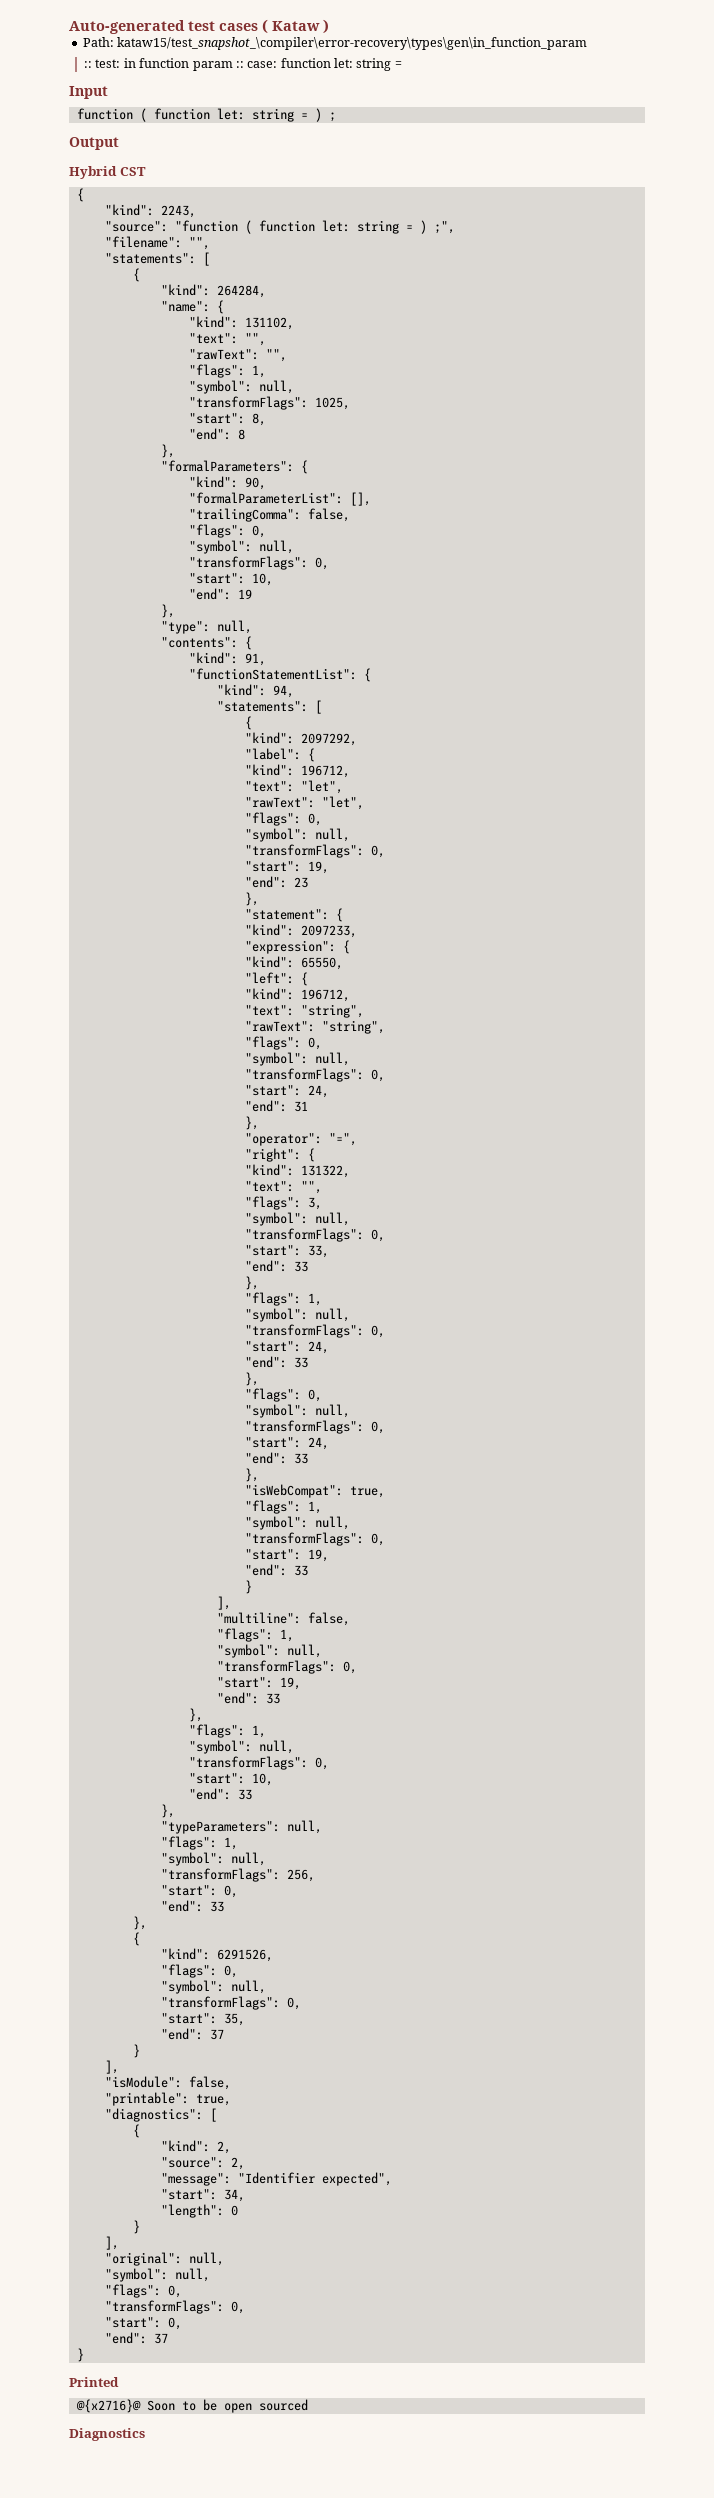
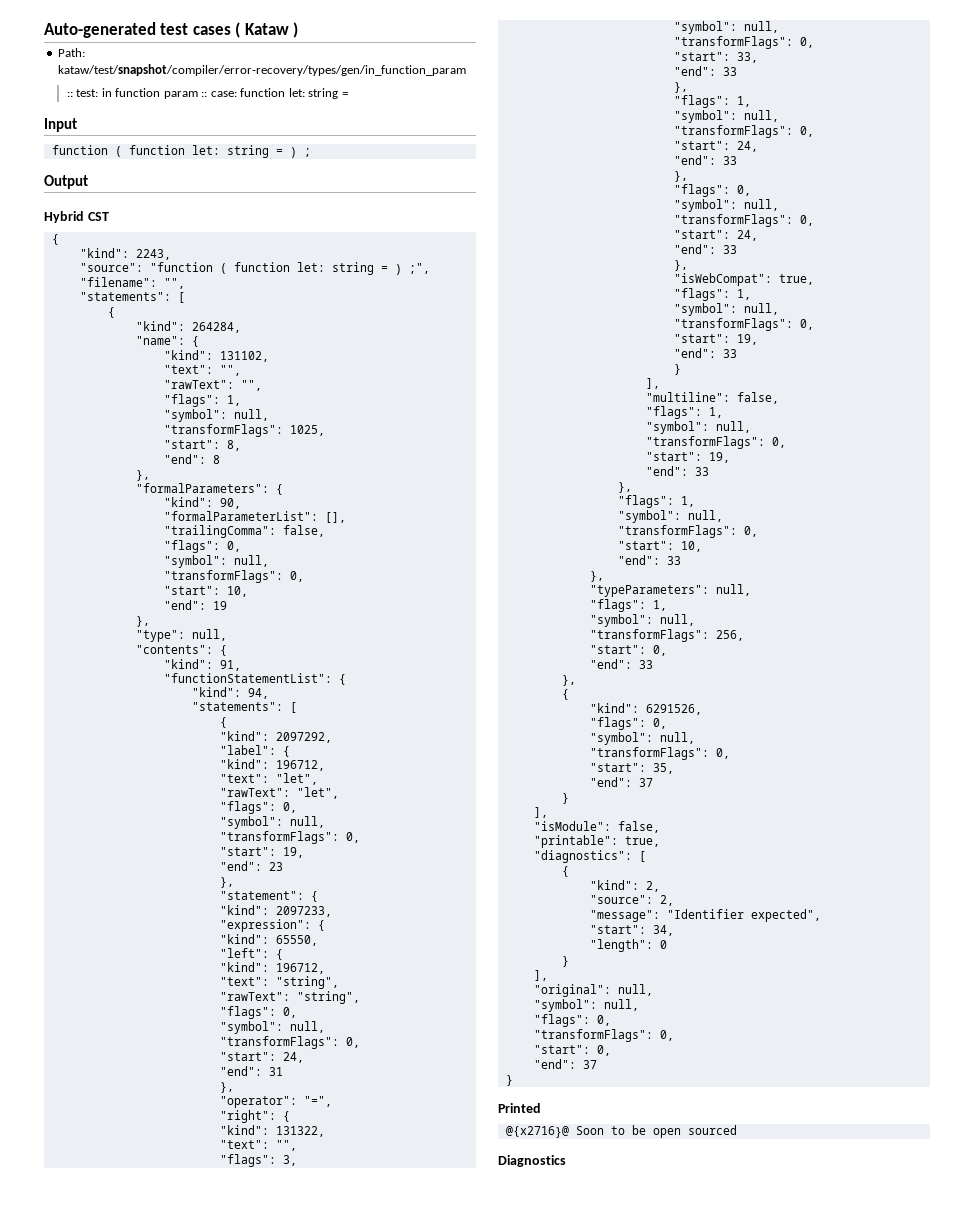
- Path: kataw15/test_snapshot_\compiler\error-recovery\types\gen\in_function_param
+ Path: kataw/test/snapshot/compiler/error-recovery/types/gen/in_function_param

